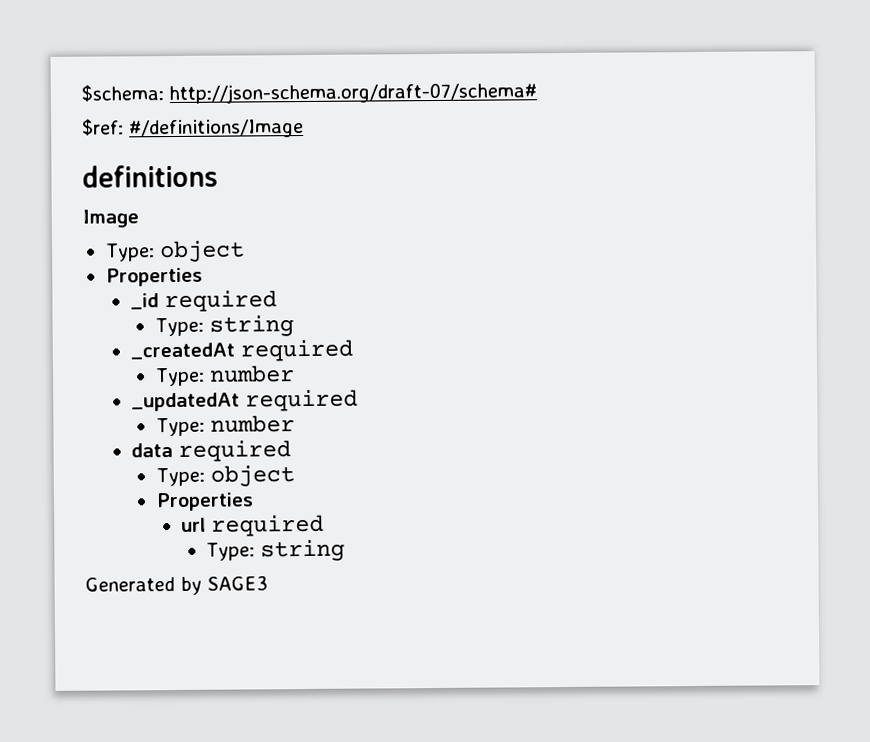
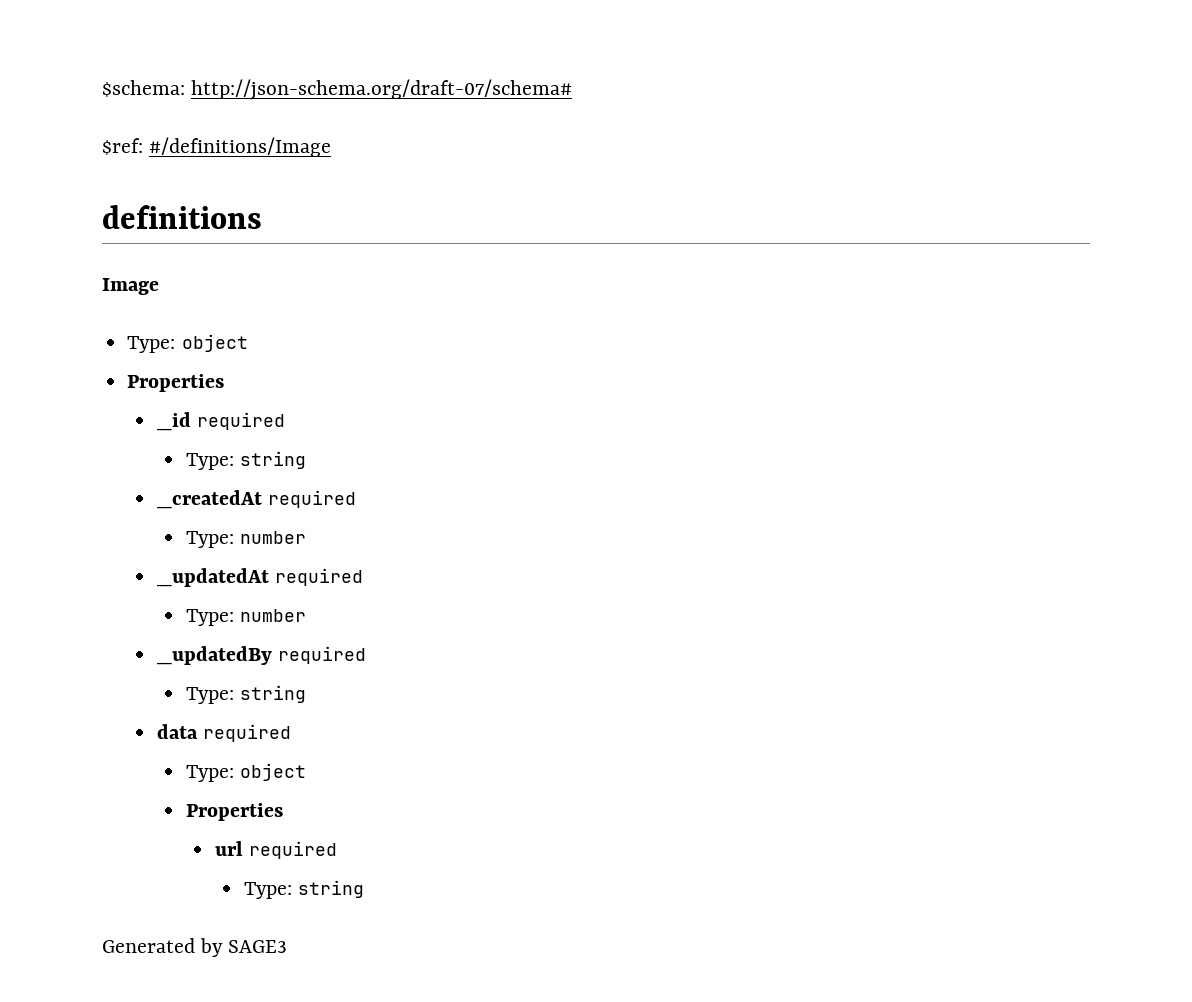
+ _updatedBy required
+ Type: string

